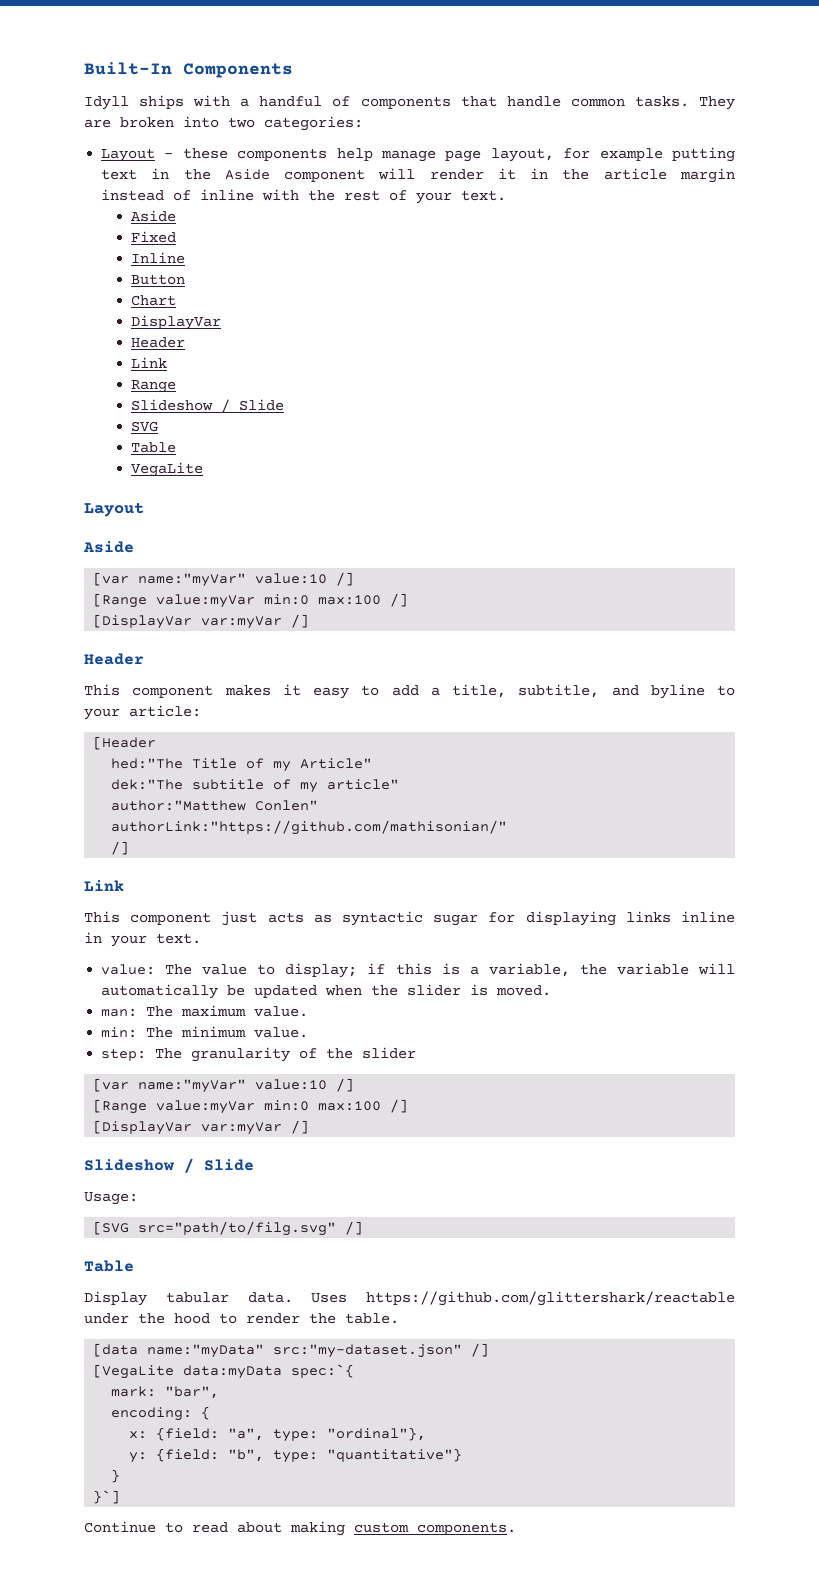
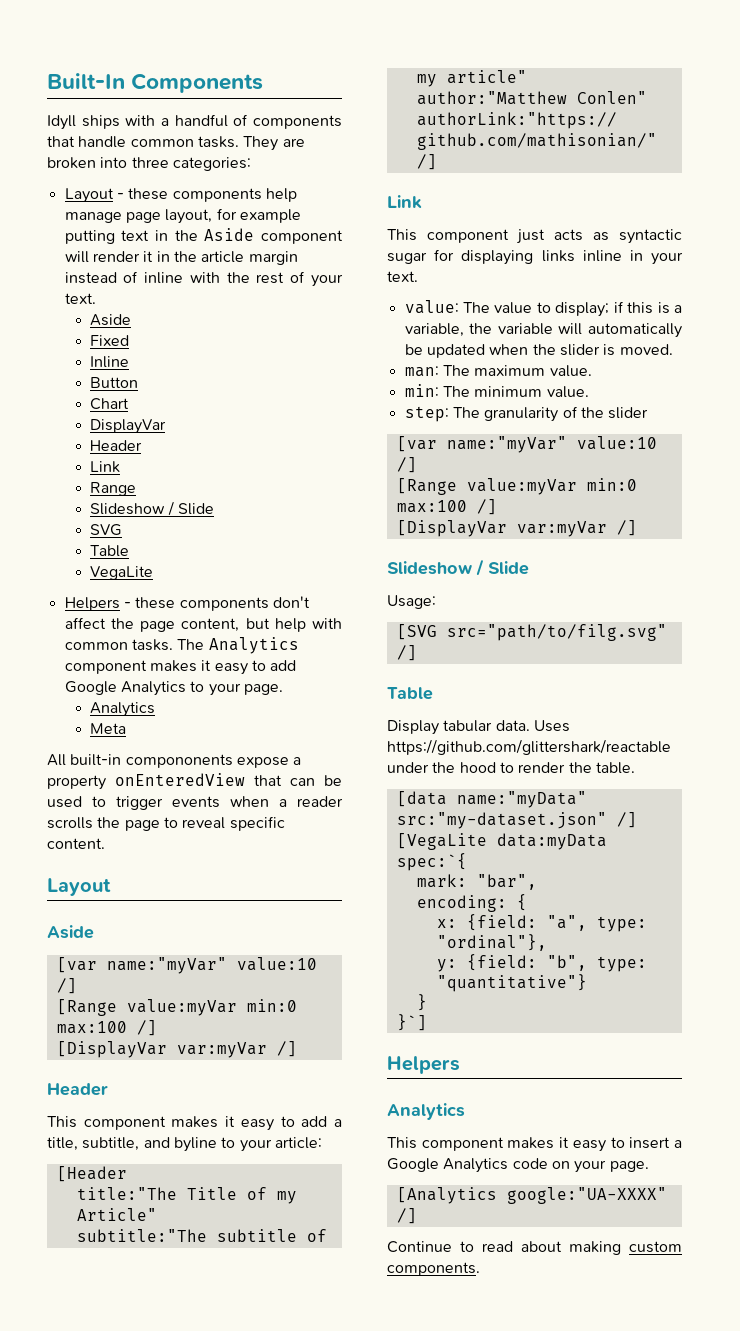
- They are broken into two categories:
+ They are broken into three categories:
+ Helpers - these components don't affect the page content, but help with common tasks. The Analytics component makes it easy to add Google Analytics to your page.
+ Analytics
+ Meta
+ All built-in compononents expose a property onEnteredView that can be used to trigger events when a reader scrolls the page to reveal specific content.
- hed:"The Title of my Article"
+ title:"The Title of my Article"
- dek:"The subtitle of my article"
+ subtitle:"The subtitle of my article"
  }`]
+ Helpers
+ Analytics
+ This component makes it easy to insert a Google Analytics code on your page.
+ [Analytics google:"UA-XXXX" /]

